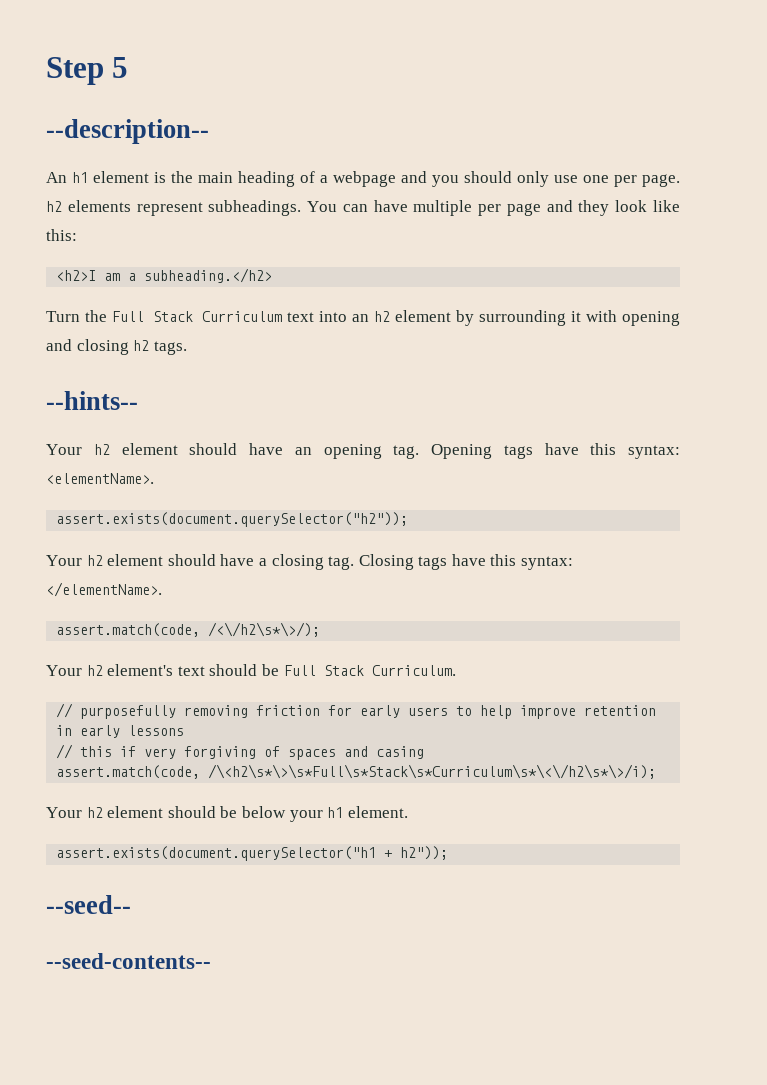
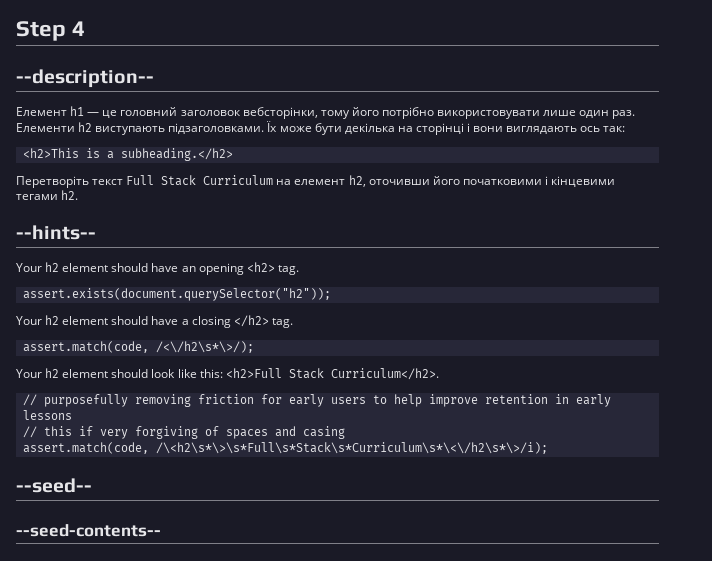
- Step 5
+ Step 4
- An h1 element is the main heading of a webpage and you should only use one per page. h2 elements represent subheadings. You can have multiple per page and they look like this:
- <h2>I am a subheading.</h2>
+ Елемент h1 — це головний заголовок вебсторінки, тому його потрібно використовувати лише один раз. Елементи h2 виступають підзаголовками. Їх може бути декілька на сторінці і вони виглядають ось так:
+ <h2>This is a subheading.</h2>
- Turn the Full Stack Curriculum text into an h2 element by surrounding it with opening and closing h2 tags.
+ Перетворіть текст Full Stack Curriculum на елемент h2, оточивши його початковими і кінцевими тегами h2.
- Your h2 element should have an opening tag. Opening tags have this syntax: <elementName>.
+ Your h2 element should have an opening <h2> tag.
- Your h2 element should have a closing tag. Closing tags have this syntax: </elementName>.
+ Your h2 element should have a closing </h2> tag.
  assert.match(code, /<\/h2\s*\>/);
- Your h2 element's text should be Full Stack Curriculum.
+ Your h2 element should look like this: <h2>Full Stack Curriculum</h2>.
- Your h2 element should be below your h1 element.
- assert.exists(document.querySelector("h1 + h2"));

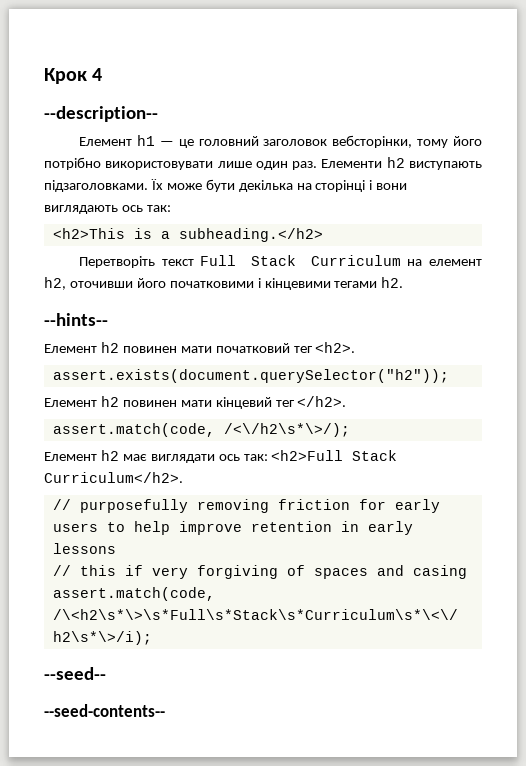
- Step 4
+ Крок 4
- Your h2 element should have an opening <h2> tag.
+ Елемент h2 повинен мати початковий тег <h2>.
  assert.exists(document.querySelector("h2"));
- Your h2 element should have a closing </h2> tag.
+ Елемент h2 повинен мати кінцевий тег </h2>.
  assert.match(code, /<\/h2\s*\>/);
- Your h2 element should look like this: <h2>Full Stack Curriculum</h2>.
+ Елемент h2 має виглядати ось так: <h2>Full Stack Curriculum</h2>.

